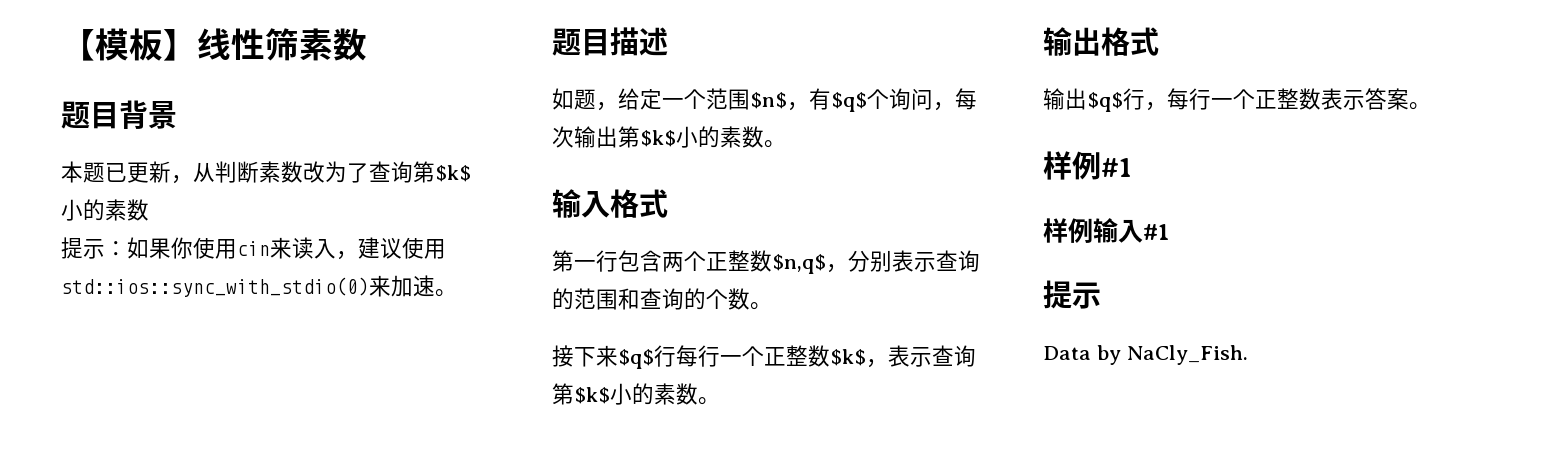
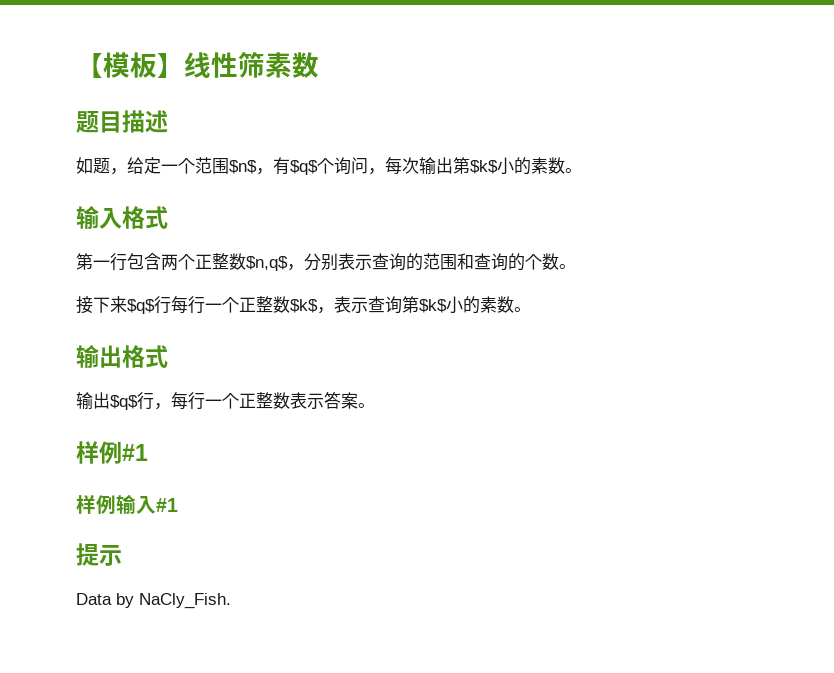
- 题目背景
- 本题已更新，从判断素数改为了查询第$k$小的素数
- 提示：如果你使用cin来读入，建议使用std::ios::sync_with_stdio(0)来加速。

